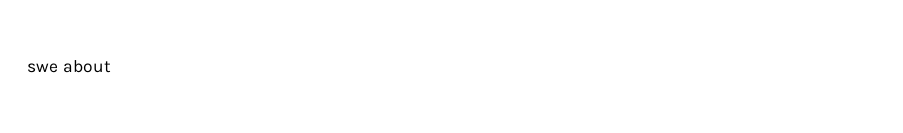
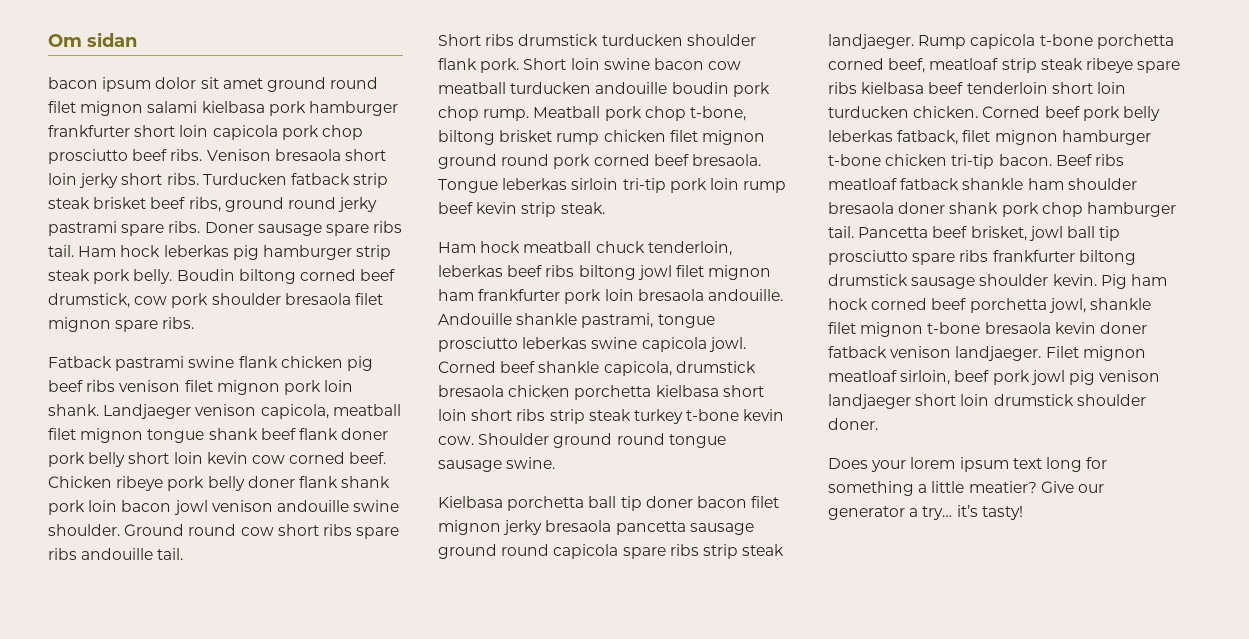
- swe about
+ Om sidan
+ bacon ipsum dolor sit amet ground round filet mignon salami kielbasa pork hamburger frankfurter short loin capicola pork chop prosciutto beef ribs. Venison bresaola short loin jerky short ribs. Turducken fatback strip steak brisket beef ribs, ground round jerky pastrami spare ribs. Doner sausage spare ribs tail. Ham hock leberkas pig hamburger strip steak pork belly. Boudin biltong corned beef drumstick, cow pork shoulder bresaola filet mignon spare ribs.
+ Fatback pastrami swine flank chicken pig beef ribs venison filet mignon pork loin shank. Landjaeger venison capicola, meatball filet mignon tongue shank beef flank doner pork belly short loin kevin cow corned beef. Chicken ribeye pork belly doner flank shank pork loin bacon jowl venison andouille swine shoulder. Ground round cow short ribs spare ribs andouille tail.
+ Short ribs drumstick turducken shoulder flank pork. Short loin swine bacon cow meatball turducken andouille boudin pork chop rump. Meatball pork chop t-bone, biltong brisket rump chicken filet mignon ground round pork corned beef bresaola. Tongue leberkas sirloin tri-tip pork loin rump beef kevin strip steak.
+ Ham hock meatball chuck tenderloin, leberkas beef ribs biltong jowl filet mignon ham frankfurter pork loin bresaola andouille. Andouille shankle pastrami, tongue prosciutto leberkas swine capicola jowl. Corned beef shankle capicola, drumstick bresaola chicken porchetta kielbasa short loin short ribs strip steak turkey t-bone kevin cow. Shoulder ground round tongue sausage swine.
+ Kielbasa porchetta ball tip doner bacon filet mignon jerky bresaola pancetta sausage ground round capicola spare ribs strip steak landjaeger. Rump capicola t-bone porchetta corned beef, meatloaf strip steak ribeye spare ribs kielbasa beef tenderloin short loin turducken chicken. Corned beef pork belly leberkas fatback, filet mignon hamburger t-bone chicken tri-tip bacon. Beef ribs meatloaf fatback shankle ham shoulder bresaola doner shank pork chop hamburger tail. Pancetta beef brisket, jowl ball tip prosciutto spare ribs frankfurter biltong drumstick sausage shoulder kevin. Pig ham hock corned beef porchetta jowl, shankle filet mignon t-bone bresaola kevin doner fatback venison landjaeger. Filet mignon meatloaf sirloin, beef pork jowl pig venison landjaeger short loin drumstick shoulder doner.
+ Does your lorem ipsum text long for something a little meatier? Give our generator a try… it’s tasty!

